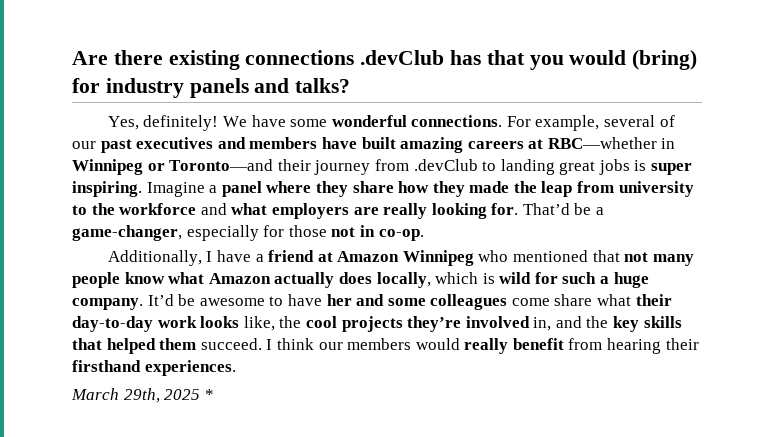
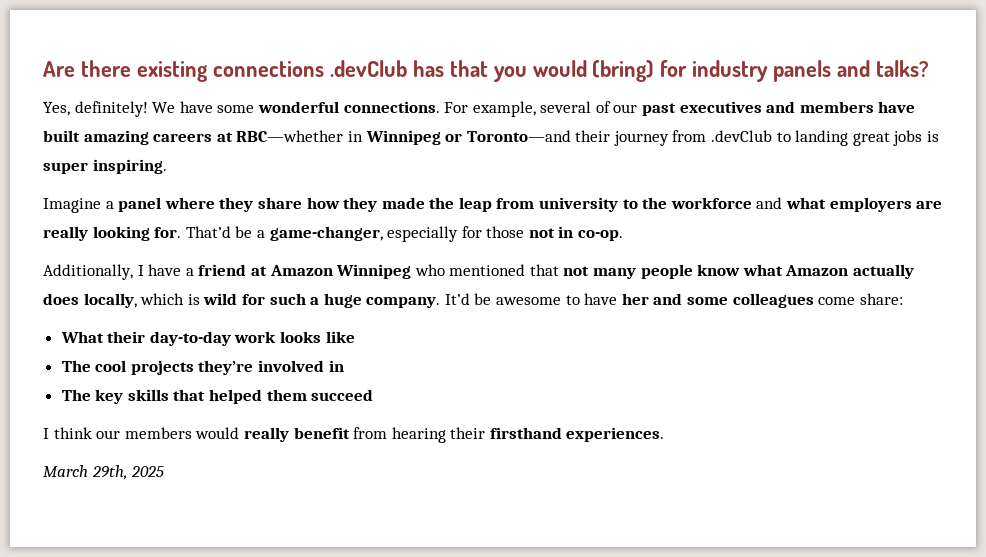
- For example, several of our past executives and members have built amazing careers at RBC—whether in Winnipeg or Toronto—and their journey from .devClub to landing great jobs is super inspiring. Imagine a panel where they share how they made the leap from university to the workforce and what employers are really looking for.
+ For example, several of our past executives and members have built amazing careers at RBC—whether in Winnipeg or Toronto—and their journey from .devClub to landing great jobs is super inspiring.
+ Imagine a panel where they share how they made the leap from university to the workforce and what employers are really looking for.
- It’d be awesome to have her and some colleagues come share what their day-to-day work looks like, the cool projects they’re involved in, and the key skills that helped them succeed. I think our members would really benefit from hearing their firsthand experiences.
+ It’d be awesome to have her and some colleagues come share:
+ What their day-to-day work looks like
+ The cool projects they’re involved in
+ The key skills that helped them succeed
+ I think our members would really benefit from hearing their firsthand experiences.
- March 29th, 2025 *
+ March 29th, 2025

